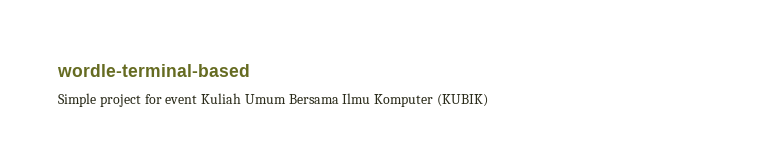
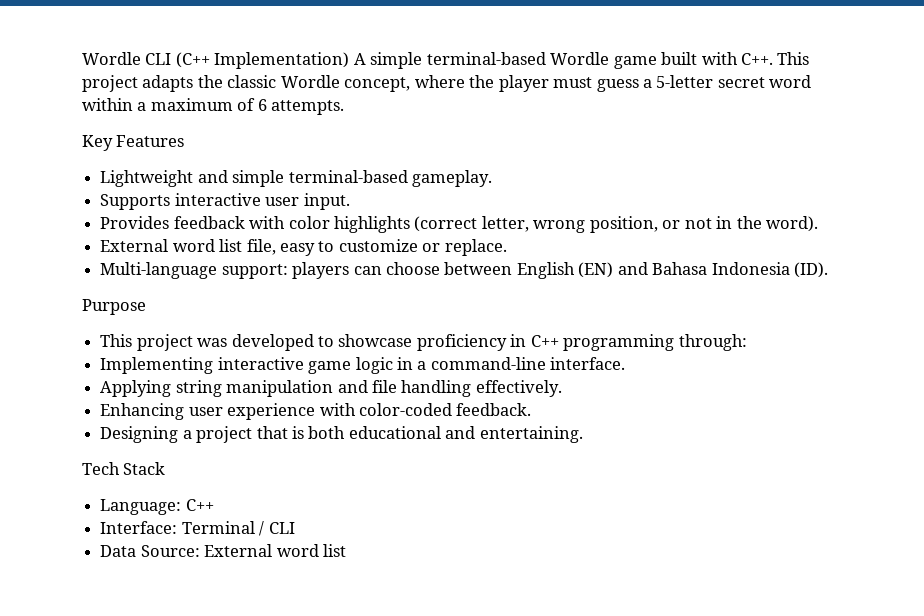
- wordle-terminal-based
- Simple project for event Kuliah Umum Bersama Ilmu Komputer (KUBIK)
+ Wordle CLI (C++ Implementation) A simple terminal-based Wordle game built with C++. This project adapts the classic Wordle concept, where the player must guess a 5-letter secret word within a maximum of 6 attempts.
+ Key Features
+ Lightweight and simple terminal-based gameplay.
+ Supports interactive user input.
+ Provides feedback with color highlights (correct letter, wrong position, or not in the word).
+ External word list file, easy to customize or replace.
+ Multi-language support: players can choose between English (EN) and Bahasa Indonesia (ID).
+ Purpose
+ This project was developed to showcase proficiency in C++ programming through:
+ Implementing interactive game logic in a command-line interface.
+ Applying string manipulation and file handling effectively.
+ Enhancing user experience with color-coded feedback.
+ Designing a project that is both educational and entertaining.
+ Tech Stack
+ Language: C++
+ Interface: Terminal / CLI
+ Data Source: External word list

